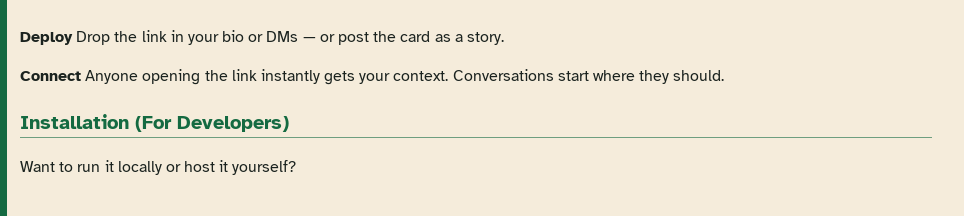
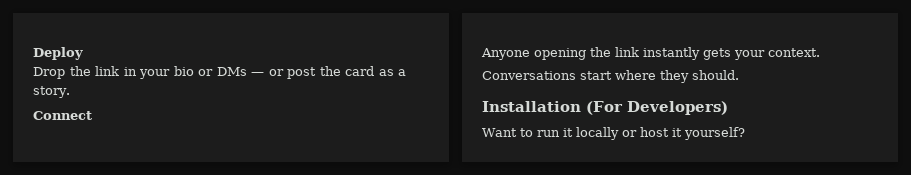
- Deploy Drop the link in your bio or DMs — or post the card as a story.
+ Deploy
+ Drop the link in your bio or DMs — or post the card as a story.
- Connect Anyone opening the link instantly gets your context. Conversations start where they should.
+ Connect
+ Anyone opening the link instantly gets your context.
+ Conversations start where they should.

